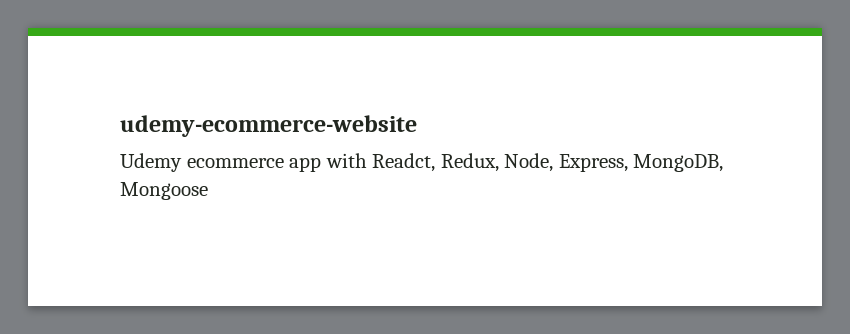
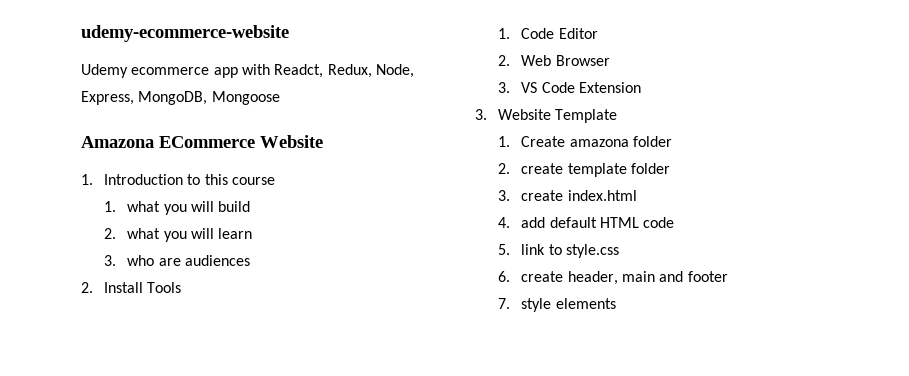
+ Amazona ECommerce Website
+ 1. Introduction to this course
+ 1. what you will build
+ 2. what you will learn
+ 3. who are audiences
+ 2. Install Tools
+ 1. Code Editor
+ 2. Web Browser
+ 3. VS Code Extension
+ 3. Website Template
+ 1. Create amazona folder
+ 2. create template folder
+ 3. create index.html
+ 4. add default HTML code
+ 5. link to style.css
+ 6. create header, main and footer
+ 7. style elements

